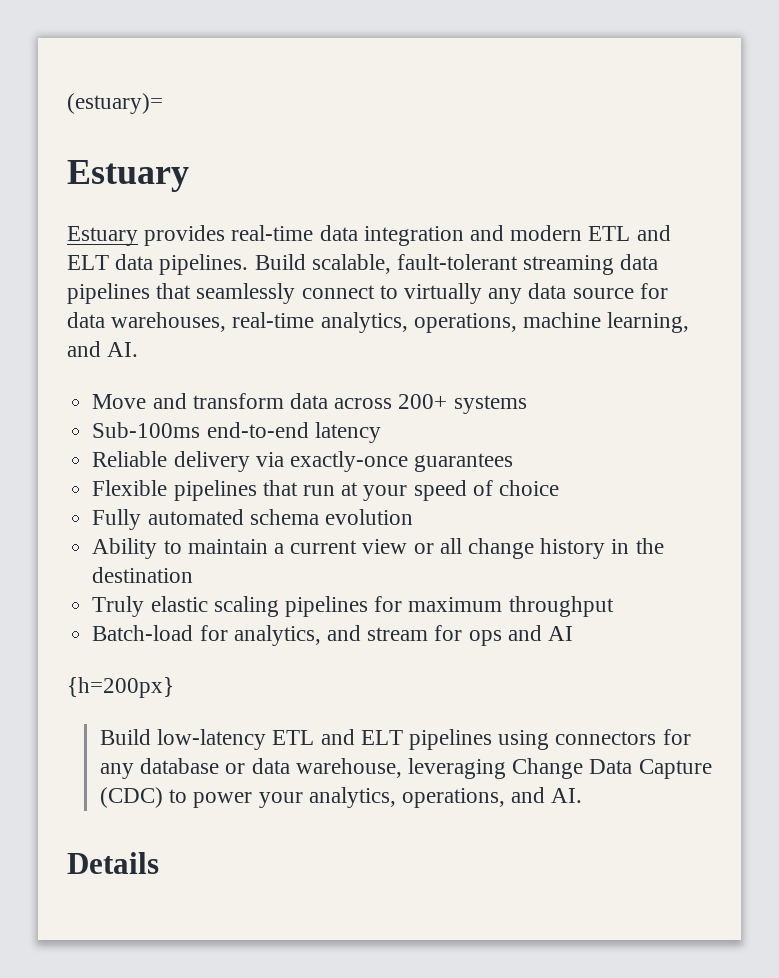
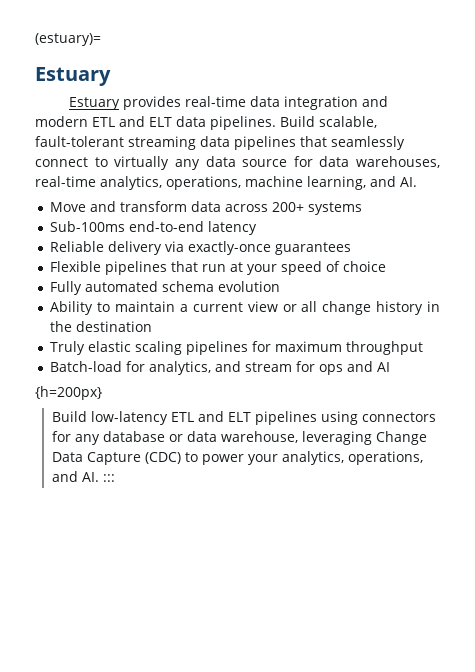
- Build low-latency ETL and ELT pipelines using connectors for any database or data warehouse, leveraging Change Data Capture (CDC) to power your analytics, operations, and AI.
- Details
+ Build low-latency ETL and ELT pipelines using connectors for any database or data warehouse, leveraging Change Data Capture (CDC) to power your analytics, operations, and AI. :::

